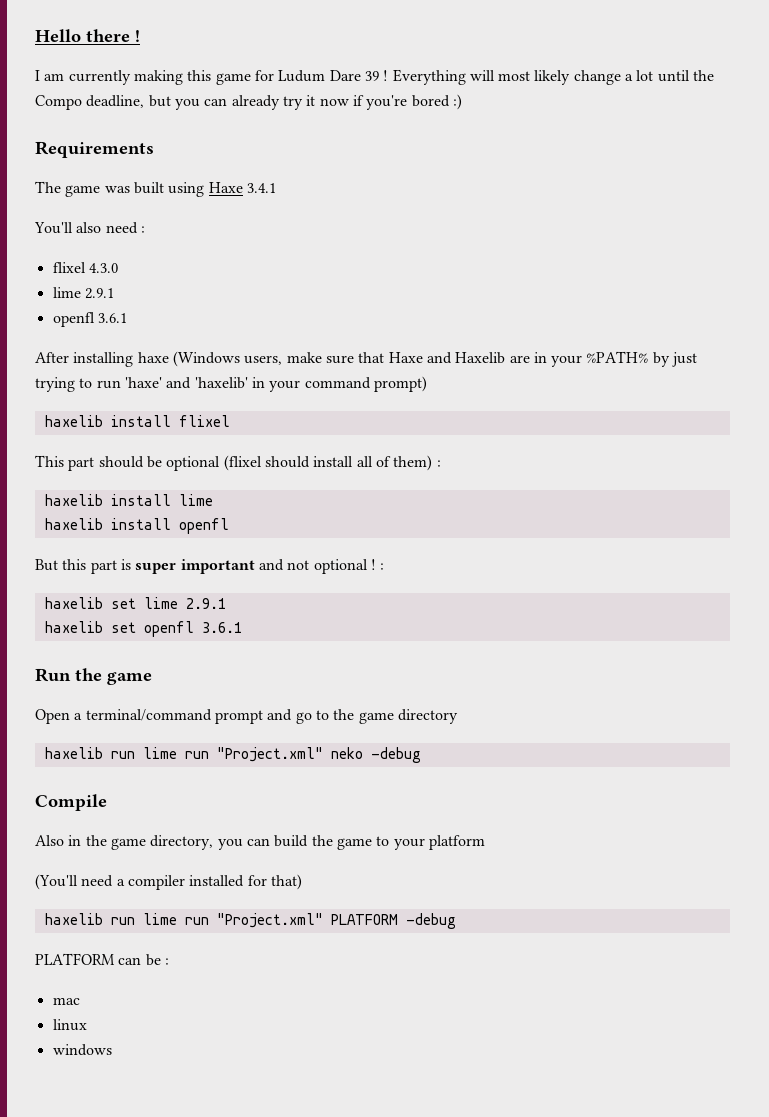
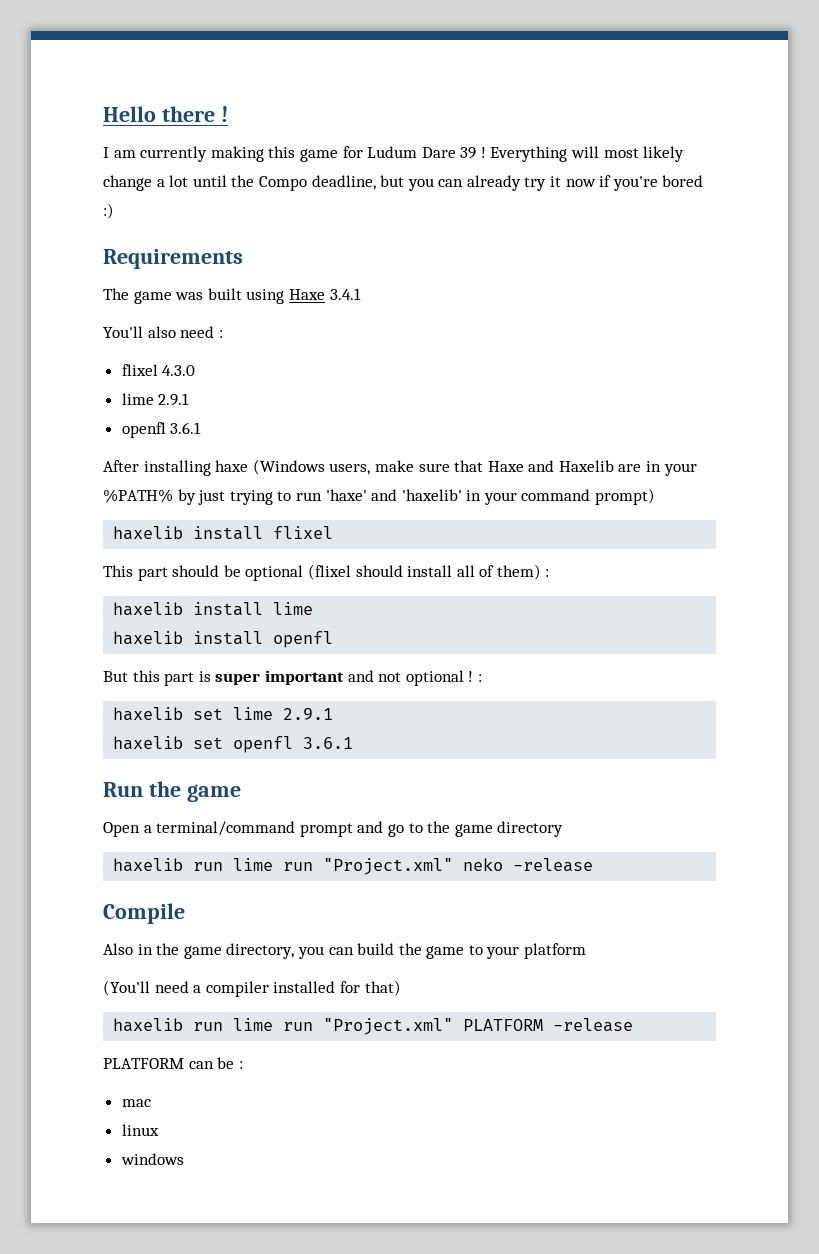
- haxelib run lime run "Project.xml" neko -debug
+ haxelib run lime run "Project.xml" neko -release
- haxelib run lime run "Project.xml" PLATFORM -debug
+ haxelib run lime run "Project.xml" PLATFORM -release

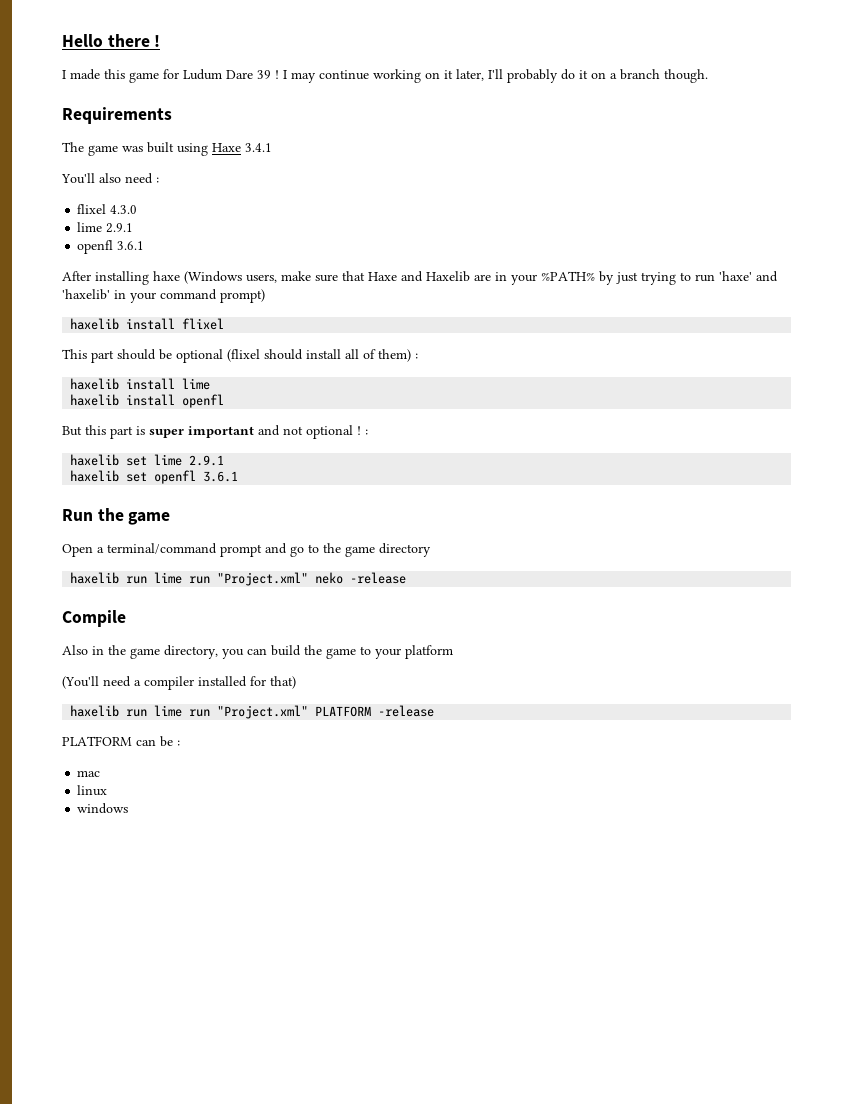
- I am currently making this game for Ludum Dare 39 !
+ I made this game for Ludum Dare 39 !
- Everything will most likely change a lot until the Compo deadline, but you can already try it now if you're bored :)
+ I may continue working on it later, I'll probably do it on a branch though.

